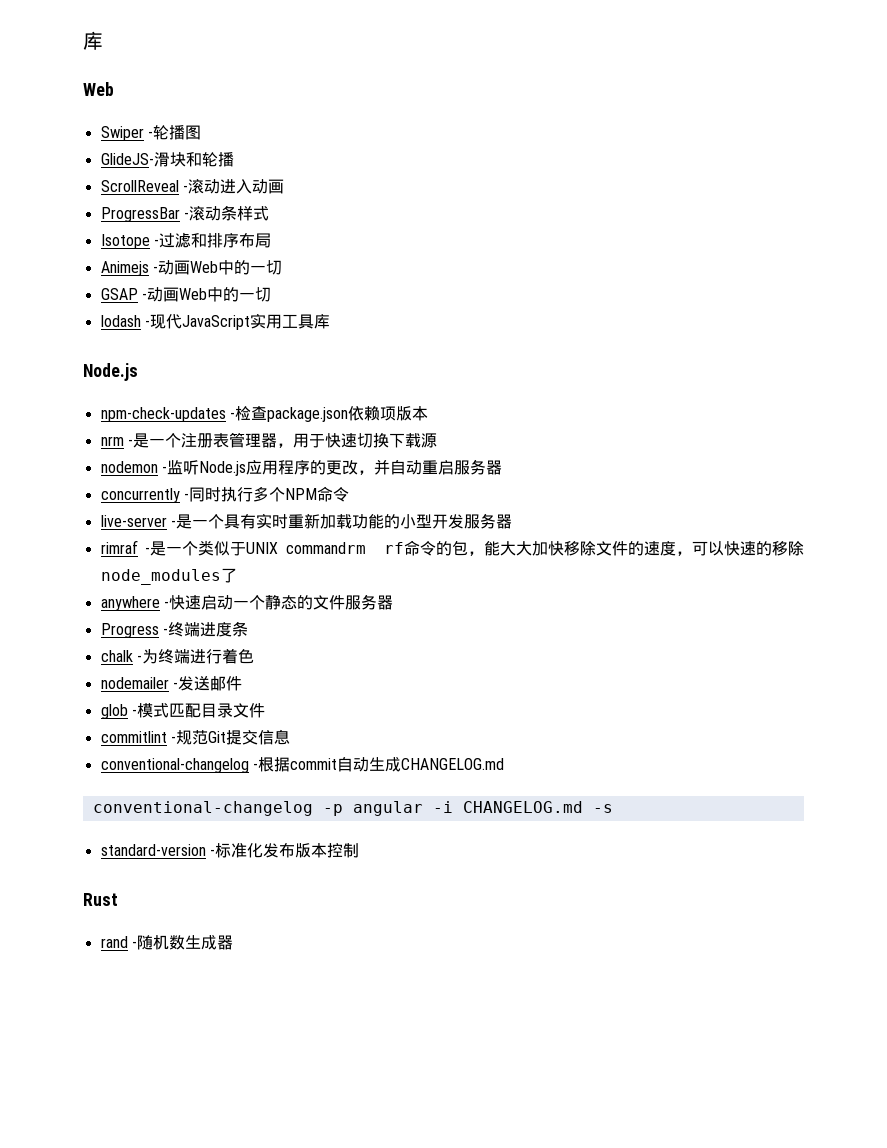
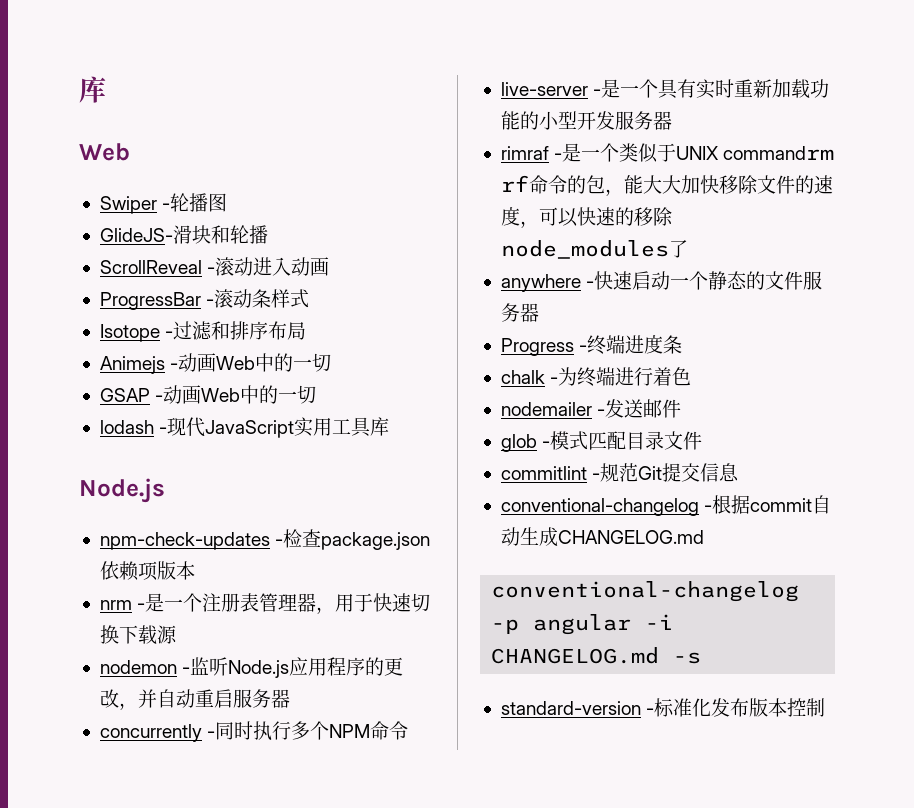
- Rust
- rand -随机数生成器

